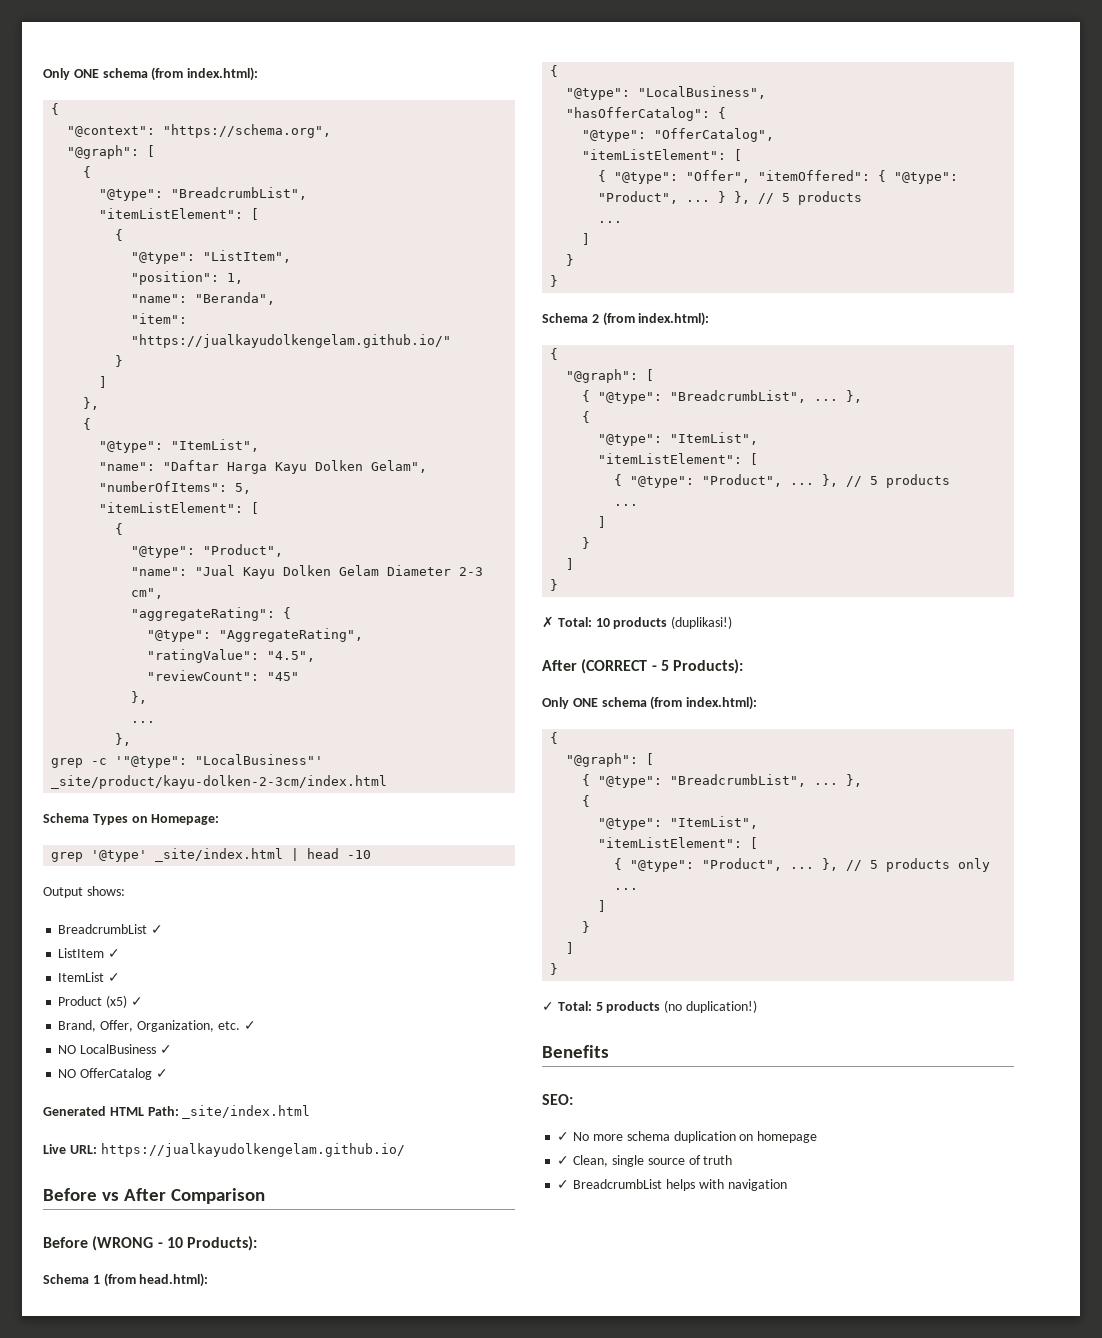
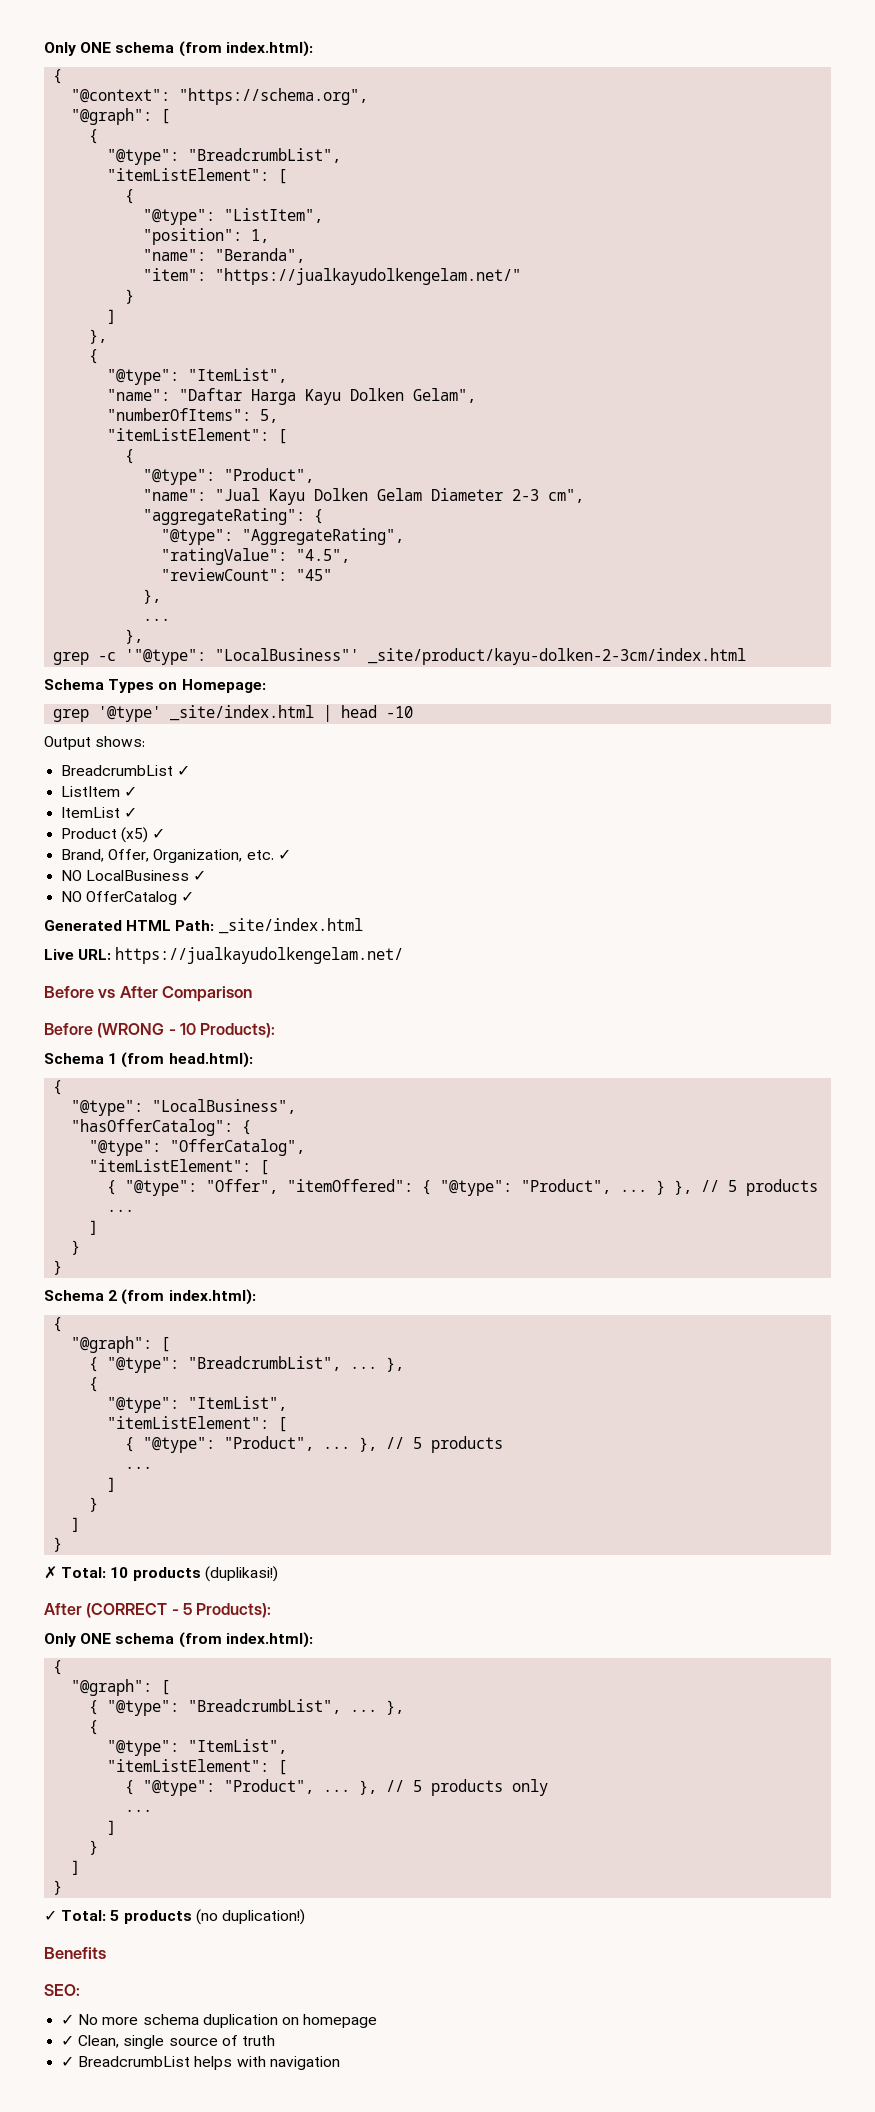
- "item": "https://jualkayudolkengelam.github.io/"
+ "item": "https://jualkayudolkengelam.net/"
- Live URL: https://jualkayudolkengelam.github.io/
+ Live URL: https://jualkayudolkengelam.net/

